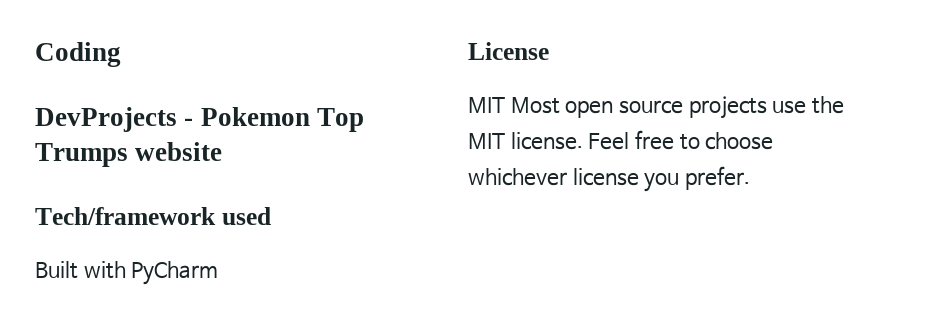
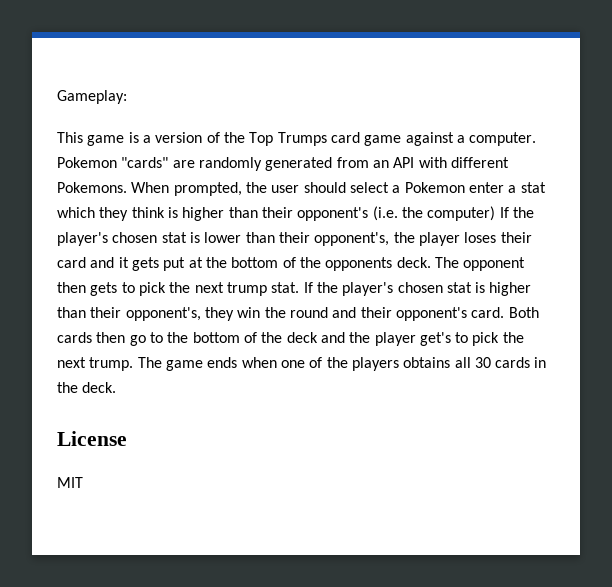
- Coding
- DevProjects - Pokemon Top Trumps website
- Tech/framework used
- Built with PyCharm
+ Gameplay:
+ This game is a version of the Top Trumps card game against a computer. Pokemon "cards" are randomly generated from an API with different Pokemons. When prompted, the user should select a Pokemon enter a stat which they think is higher than their opponent's (i.e. the computer) If the player's chosen stat is lower than their opponent's, the player loses their card and it gets put at the bottom of the opponents deck. The opponent then gets to pick the next trump stat. If the player's chosen stat is higher than their opponent's, they win the round and their opponent's card. Both cards then go to the bottom of the deck and the player get's to pick the next trump. The game ends when one of the players obtains all 30 cards in the deck.
  License
- MIT Most open source projects use the MIT license. Feel free to choose whichever license you prefer.
+ MIT

